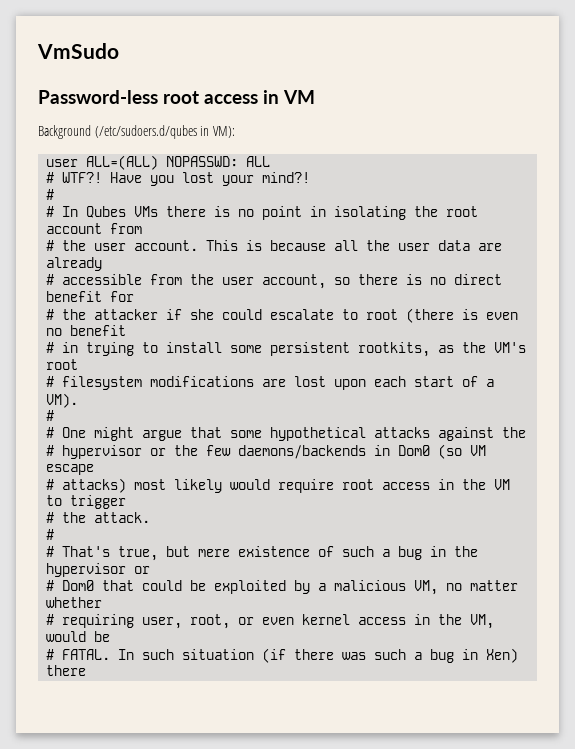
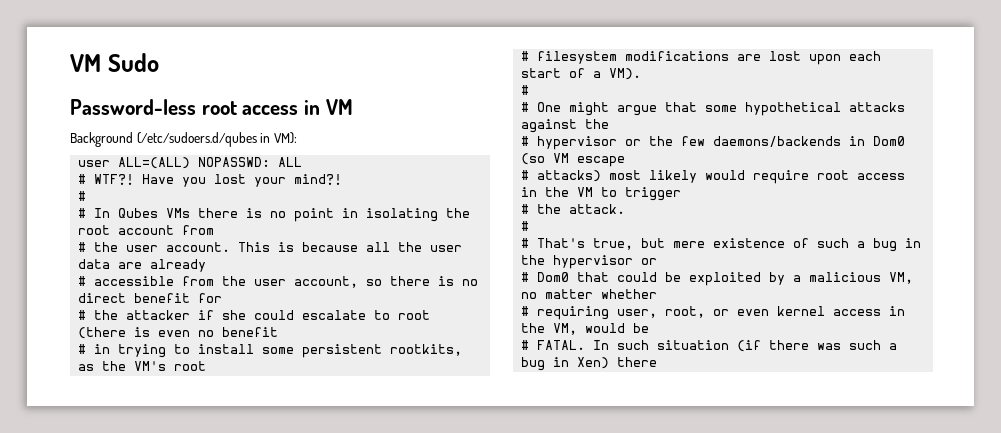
- VmSudo
+ VM Sudo

